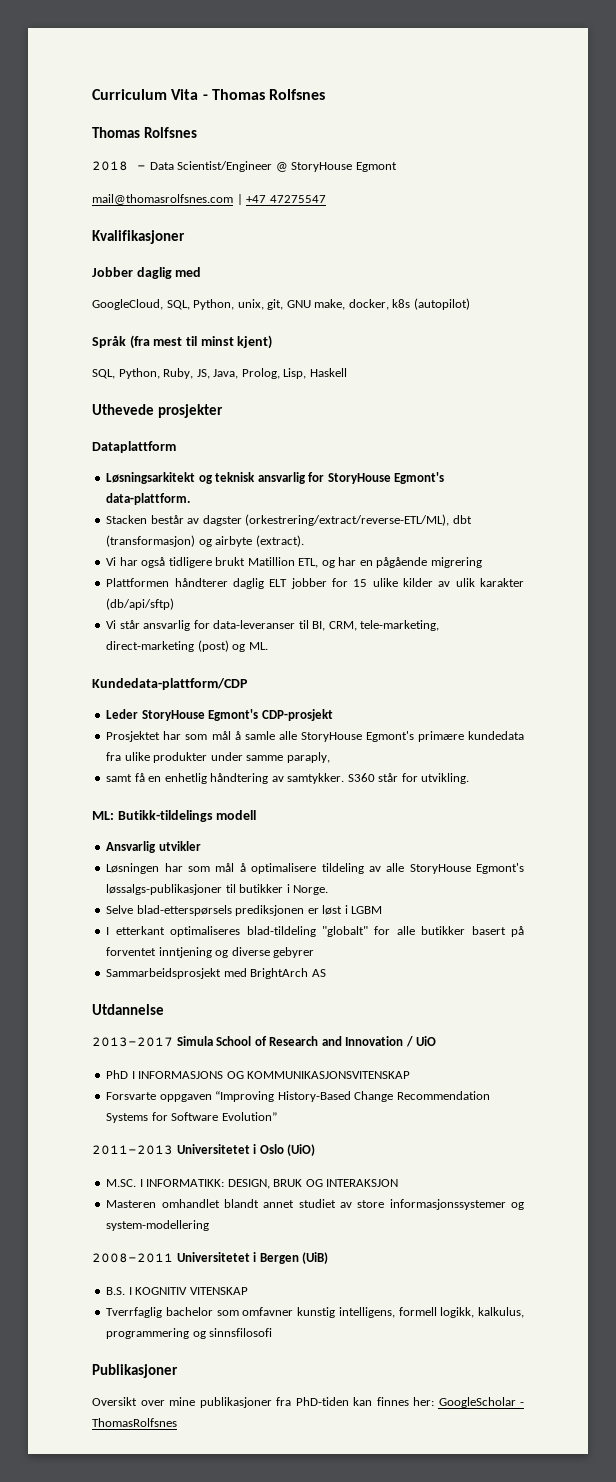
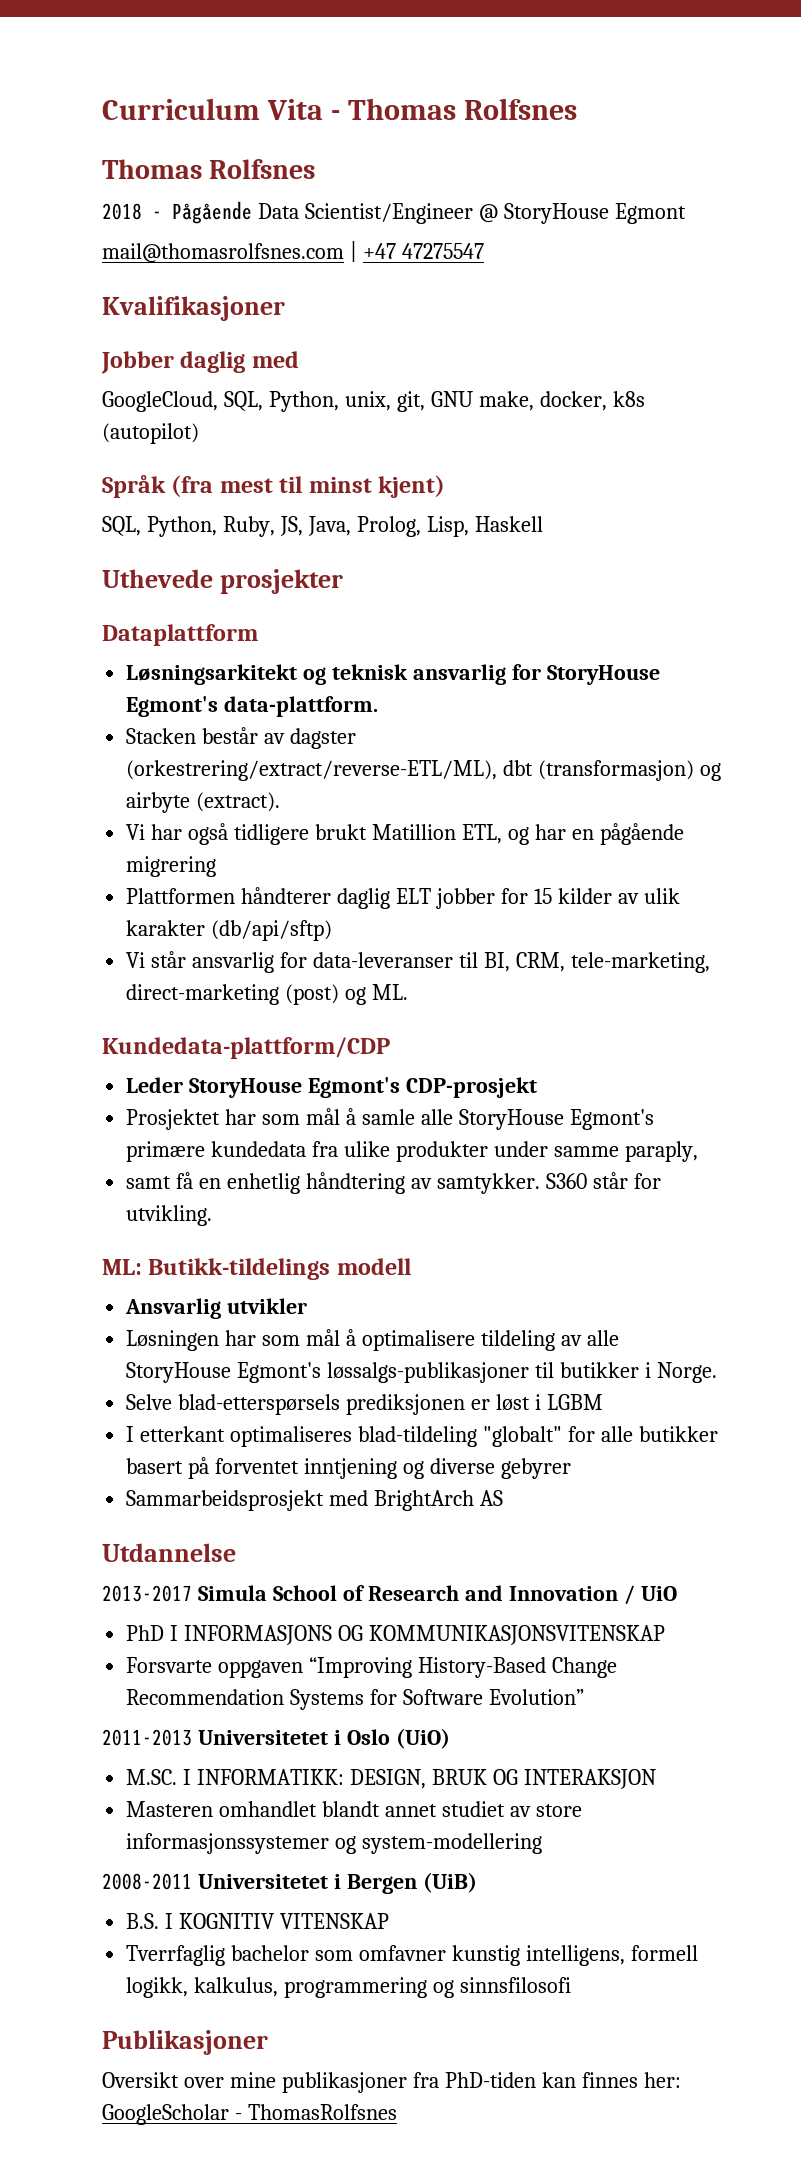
- 2018 - Data Scientist/Engineer @ StoryHouse Egmont
+ 2018 - Pågående Data Scientist/Engineer @ StoryHouse Egmont
- Plattformen håndterer daglig ELT jobber for 15 ulike kilder av ulik karakter (db/api/sftp)
+ Plattformen håndterer daglig ELT jobber for 15 kilder av ulik karakter (db/api/sftp)

